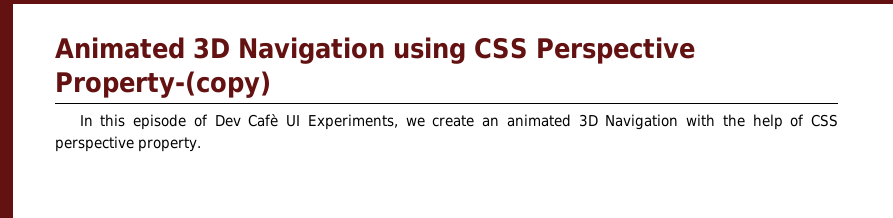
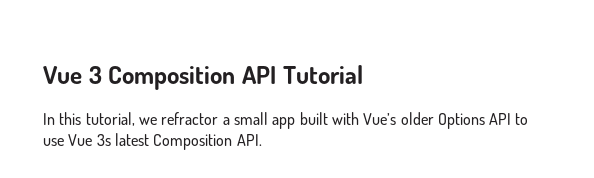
- Animated 3D Navigation using CSS Perspective Property-(copy)
- In this episode of Dev Cafè UI Experiments, we create an animated 3D Navigation with the help of CSS perspective property.
+ Vue 3 Composition API Tutorial
+ In this tutorial, we refractor a small app built with Vue’s older Options API to use Vue 3s latest Composition API.

